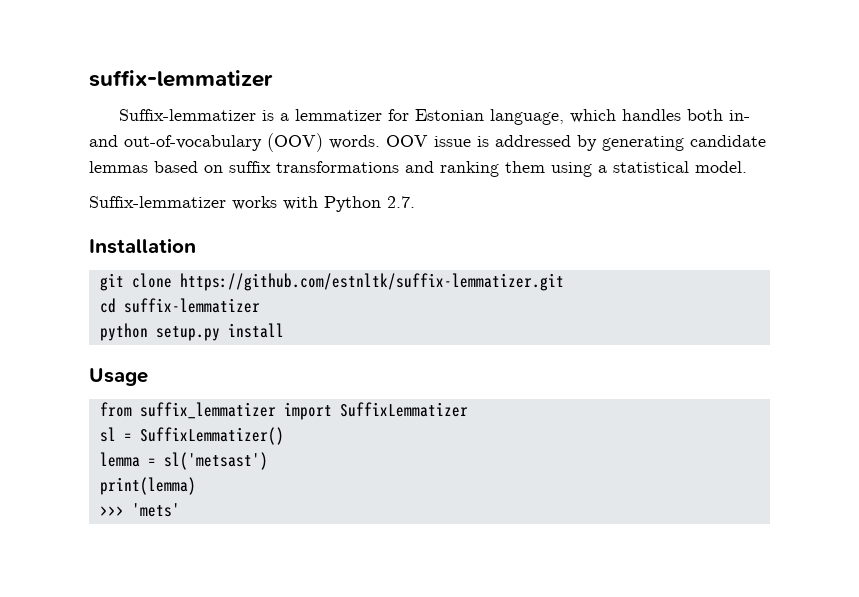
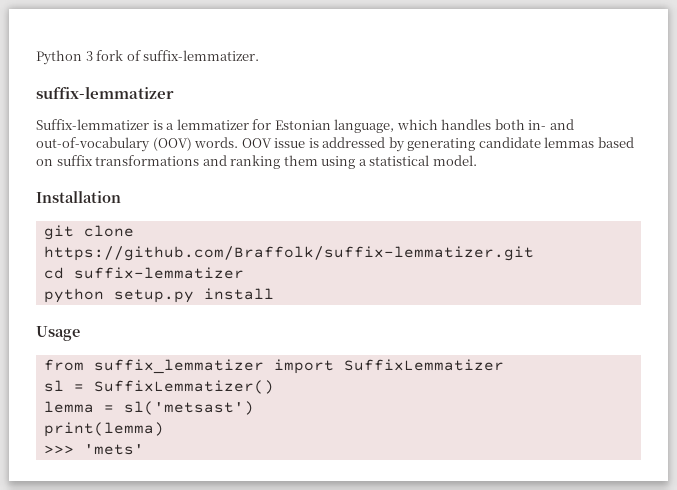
+ Python 3 fork of suffix-lemmatizer.
- Suffix-lemmatizer works with Python 2.7.
- git clone https://github.com/estnltk/suffix-lemmatizer.git
+ git clone https://github.com/Braffolk/suffix-lemmatizer.git

